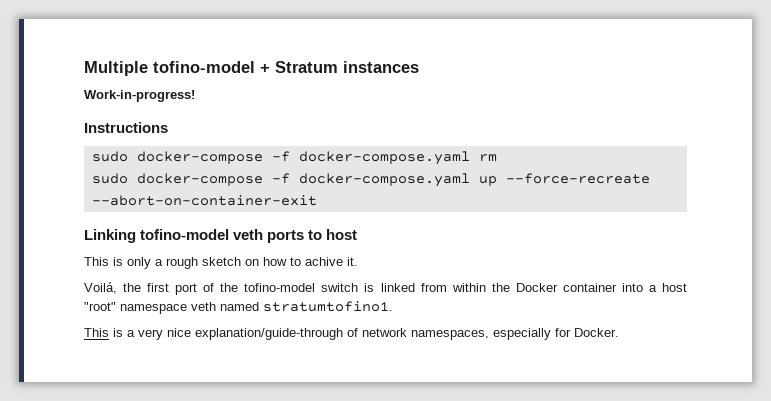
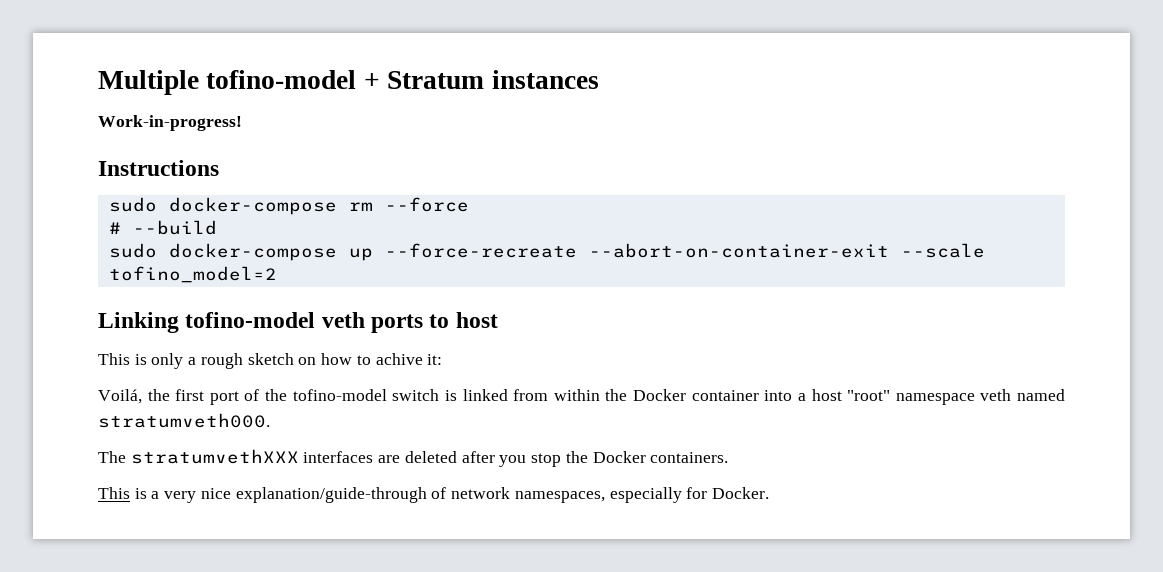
- sudo docker-compose -f docker-compose.yaml rm
- sudo docker-compose -f docker-compose.yaml up --force-recreate --abort-on-container-exit
+ sudo docker-compose rm --force
+ # --build
+ sudo docker-compose up --force-recreate --abort-on-container-exit --scale tofino_model=2
- This is only a rough sketch on how to achive it.
+ This is only a rough sketch on how to achive it:
- Voilá, the first port of the tofino-model switch is linked from within the Docker container into a host "root" namespace veth named stratumtofino1.
+ Voilá, the first port of the tofino-model switch is linked from within the Docker container into a host "root" namespace veth named stratumveth000.
+ The stratumvethXXX interfaces are deleted after you stop the Docker containers.

